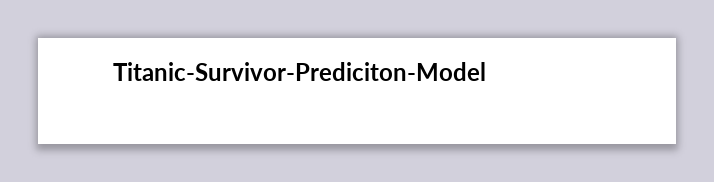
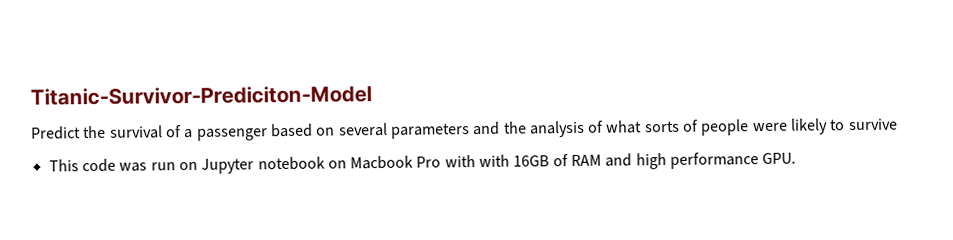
+ Predict the survival of a passenger based on several parameters and the analysis of what sorts of people were likely to survive
+ This code was run on Jupyter notebook on Macbook Pro with with 16GB of RAM and high performance GPU.

